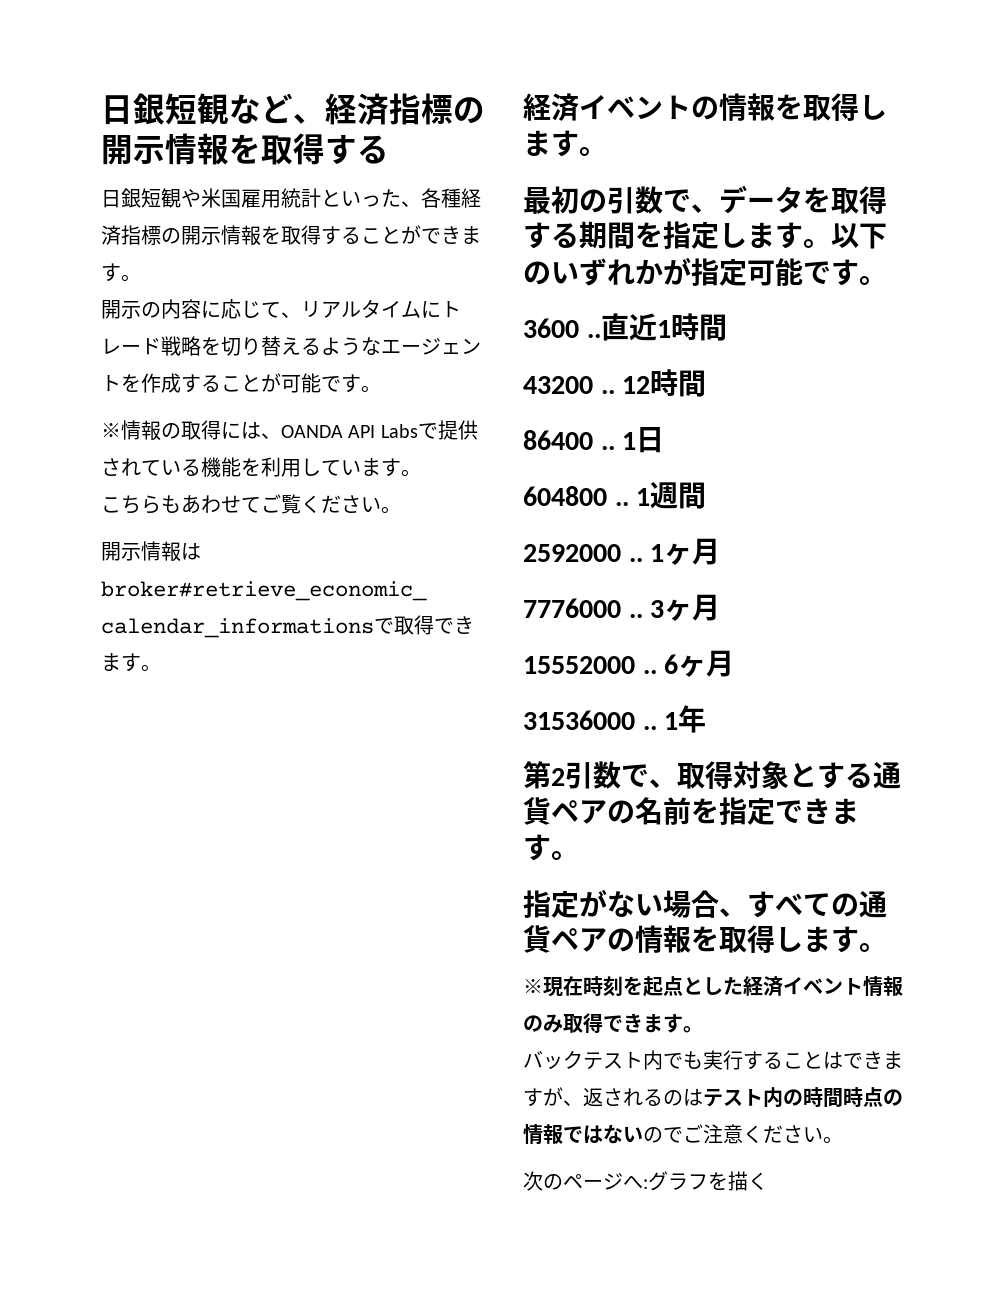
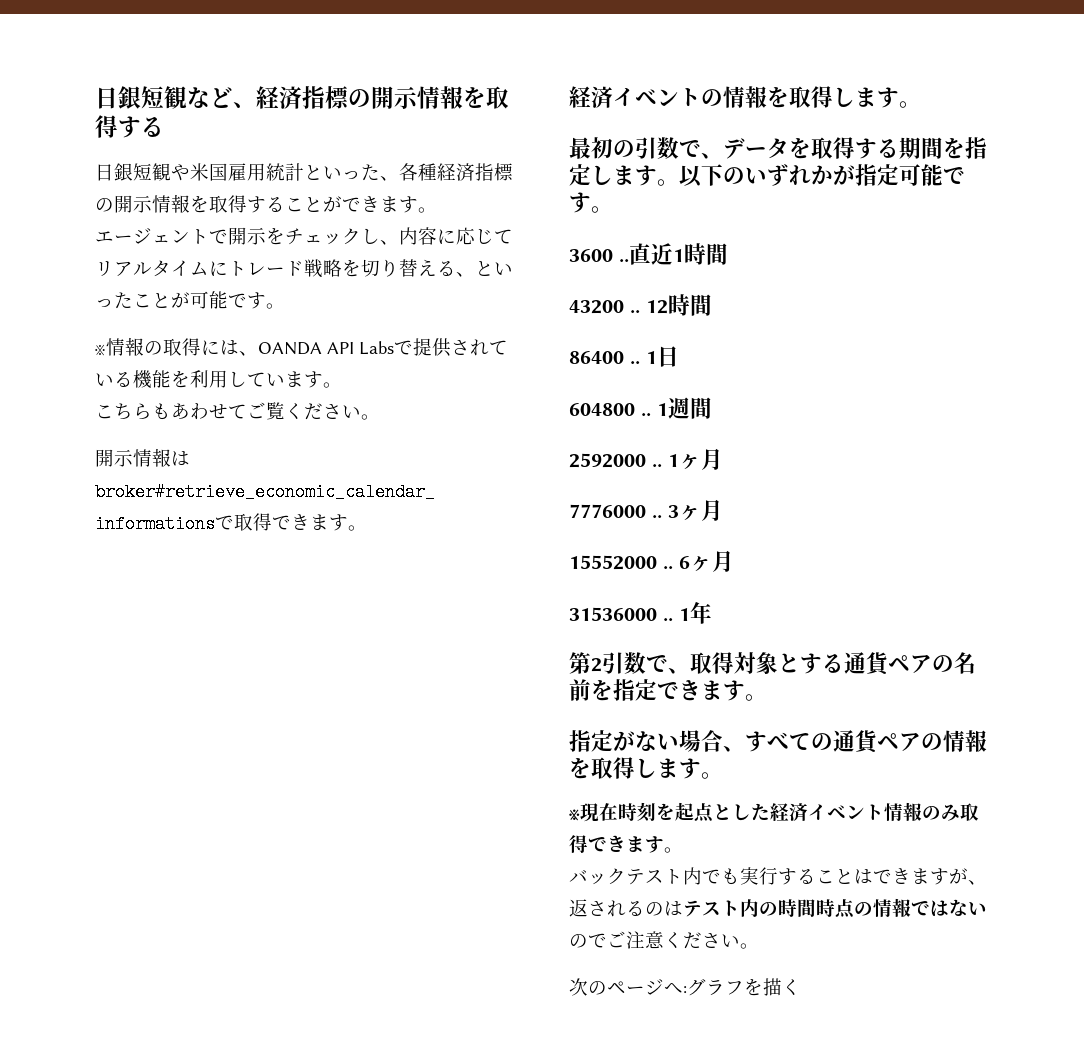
- 開示の内容に応じて、リアルタイムにトレード戦略を切り替えるようなエージェントを作成することが可能です。
+ エージェントで開示をチェックし、内容に応じてリアルタイムにトレード戦略を切り替える、といったことが可能です。

